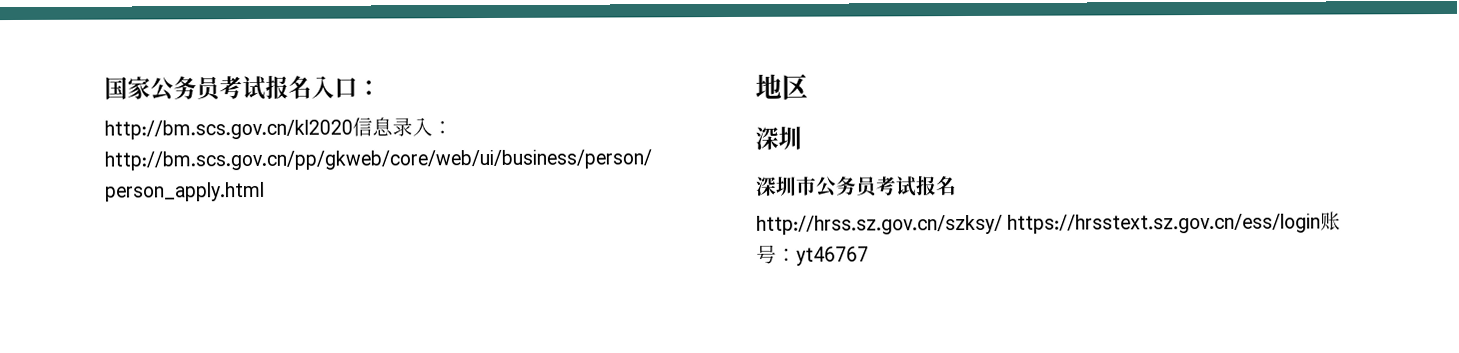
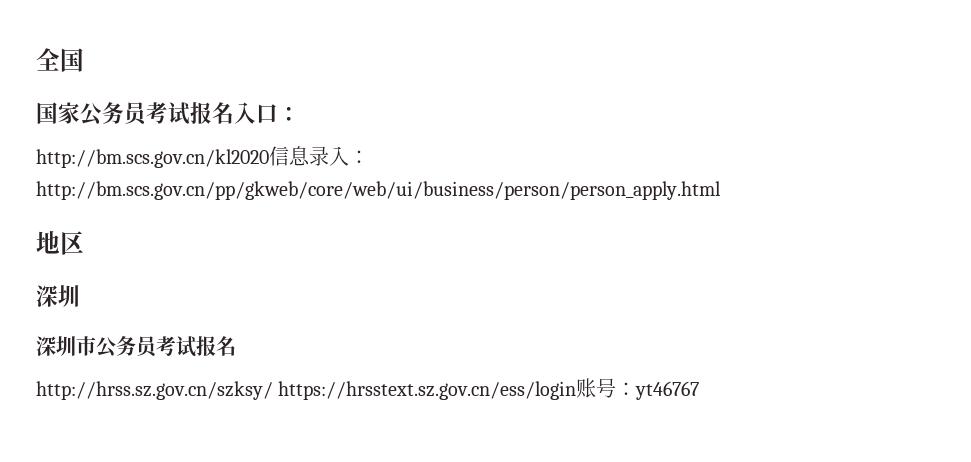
+ 全国

